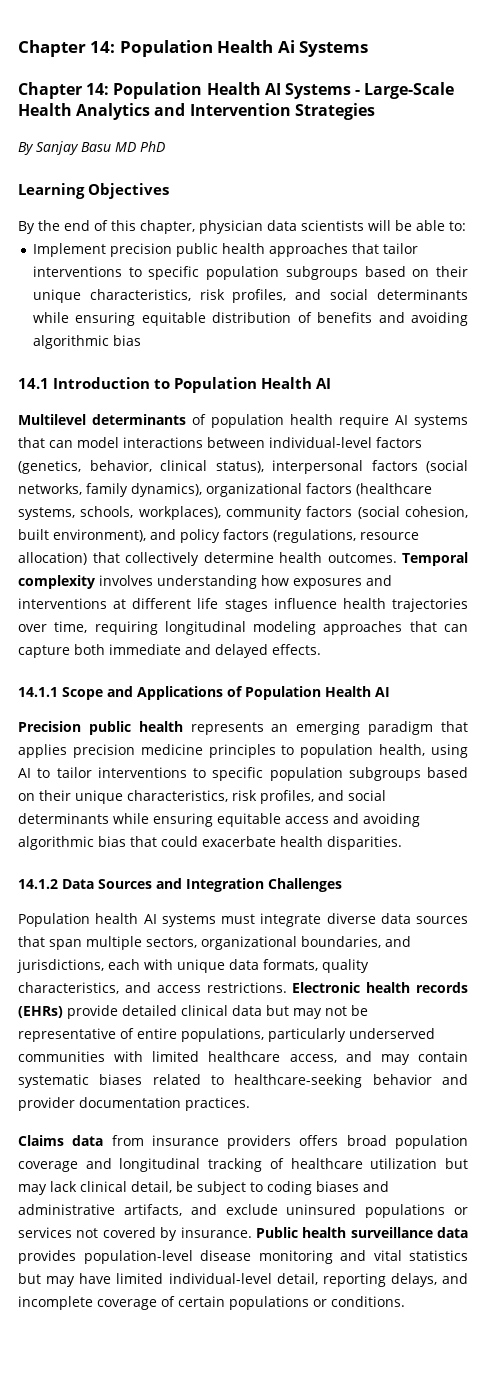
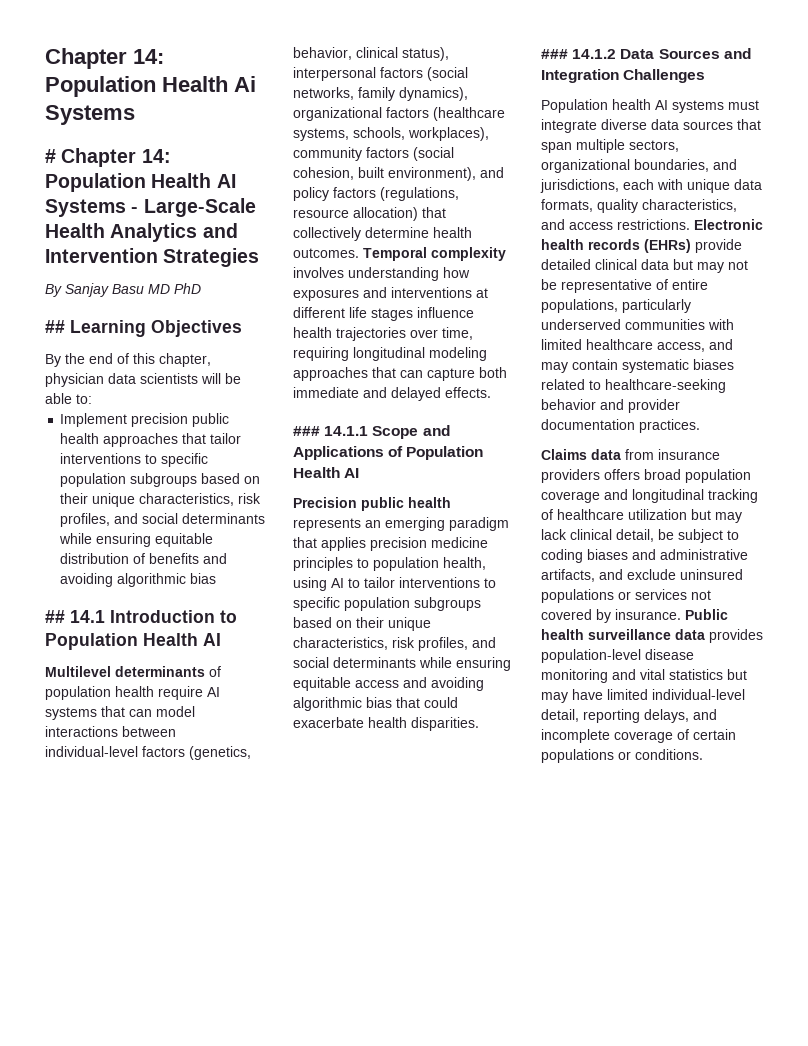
- Chapter 14: Population Health AI Systems - Large-Scale Health Analytics and Intervention Strategies
+ # Chapter 14: Population Health AI Systems - Large-Scale Health Analytics and Intervention Strategies
- Learning Objectives
+ ## Learning Objectives
- 14.1 Introduction to Population Health AI
+ ## 14.1 Introduction to Population Health AI
- 14.1.1 Scope and Applications of Population Health AI
+ ### 14.1.1 Scope and Applications of Population Health AI
- 14.1.2 Data Sources and Integration Challenges
+ ### 14.1.2 Data Sources and Integration Challenges

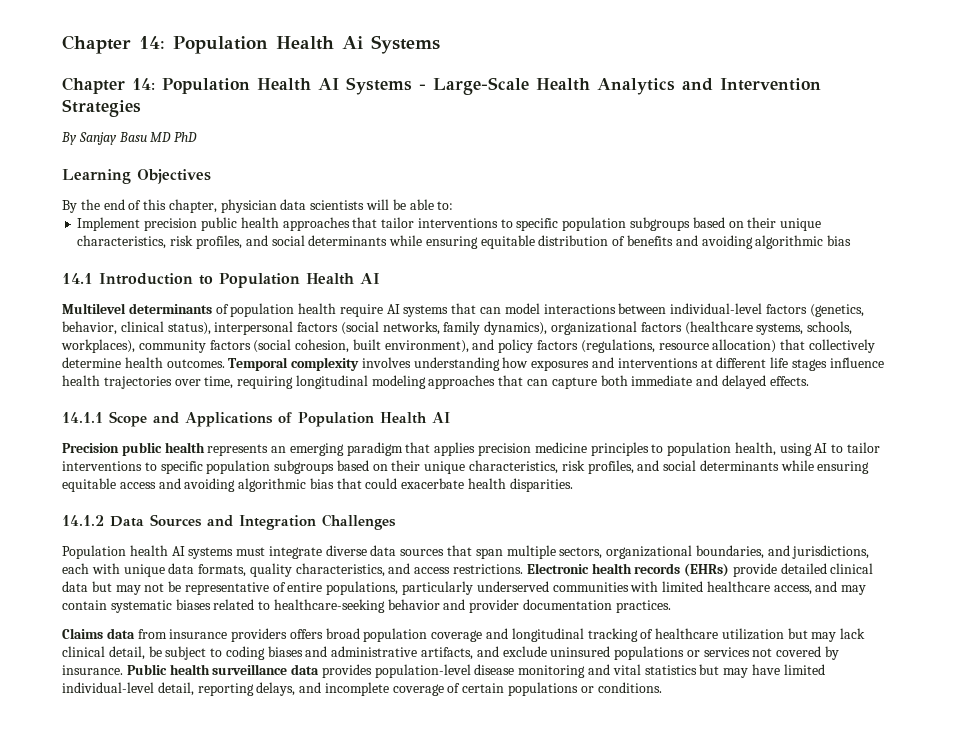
- # Chapter 14: Population Health AI Systems - Large-Scale Health Analytics and Intervention Strategies
+ Chapter 14: Population Health AI Systems - Large-Scale Health Analytics and Intervention Strategies
- ## Learning Objectives
+ Learning Objectives
- ## 14.1 Introduction to Population Health AI
+ 14.1 Introduction to Population Health AI
- ### 14.1.1 Scope and Applications of Population Health AI
+ 14.1.1 Scope and Applications of Population Health AI
- ### 14.1.2 Data Sources and Integration Challenges
+ 14.1.2 Data Sources and Integration Challenges

